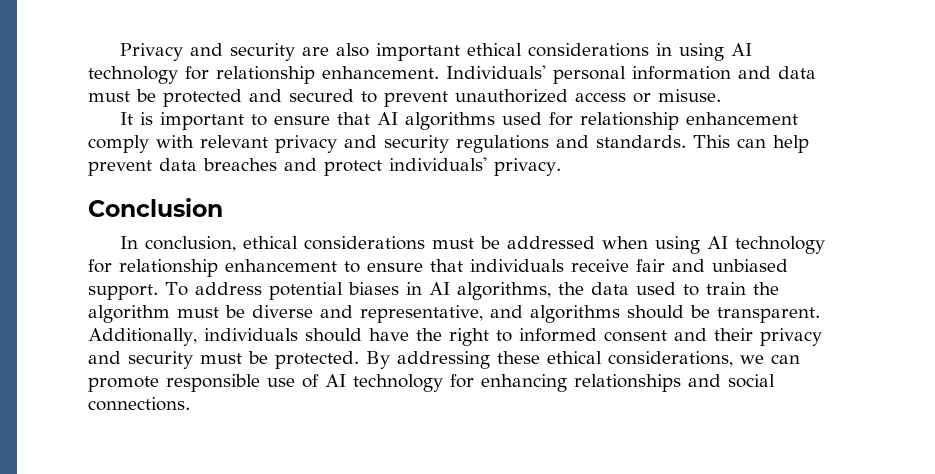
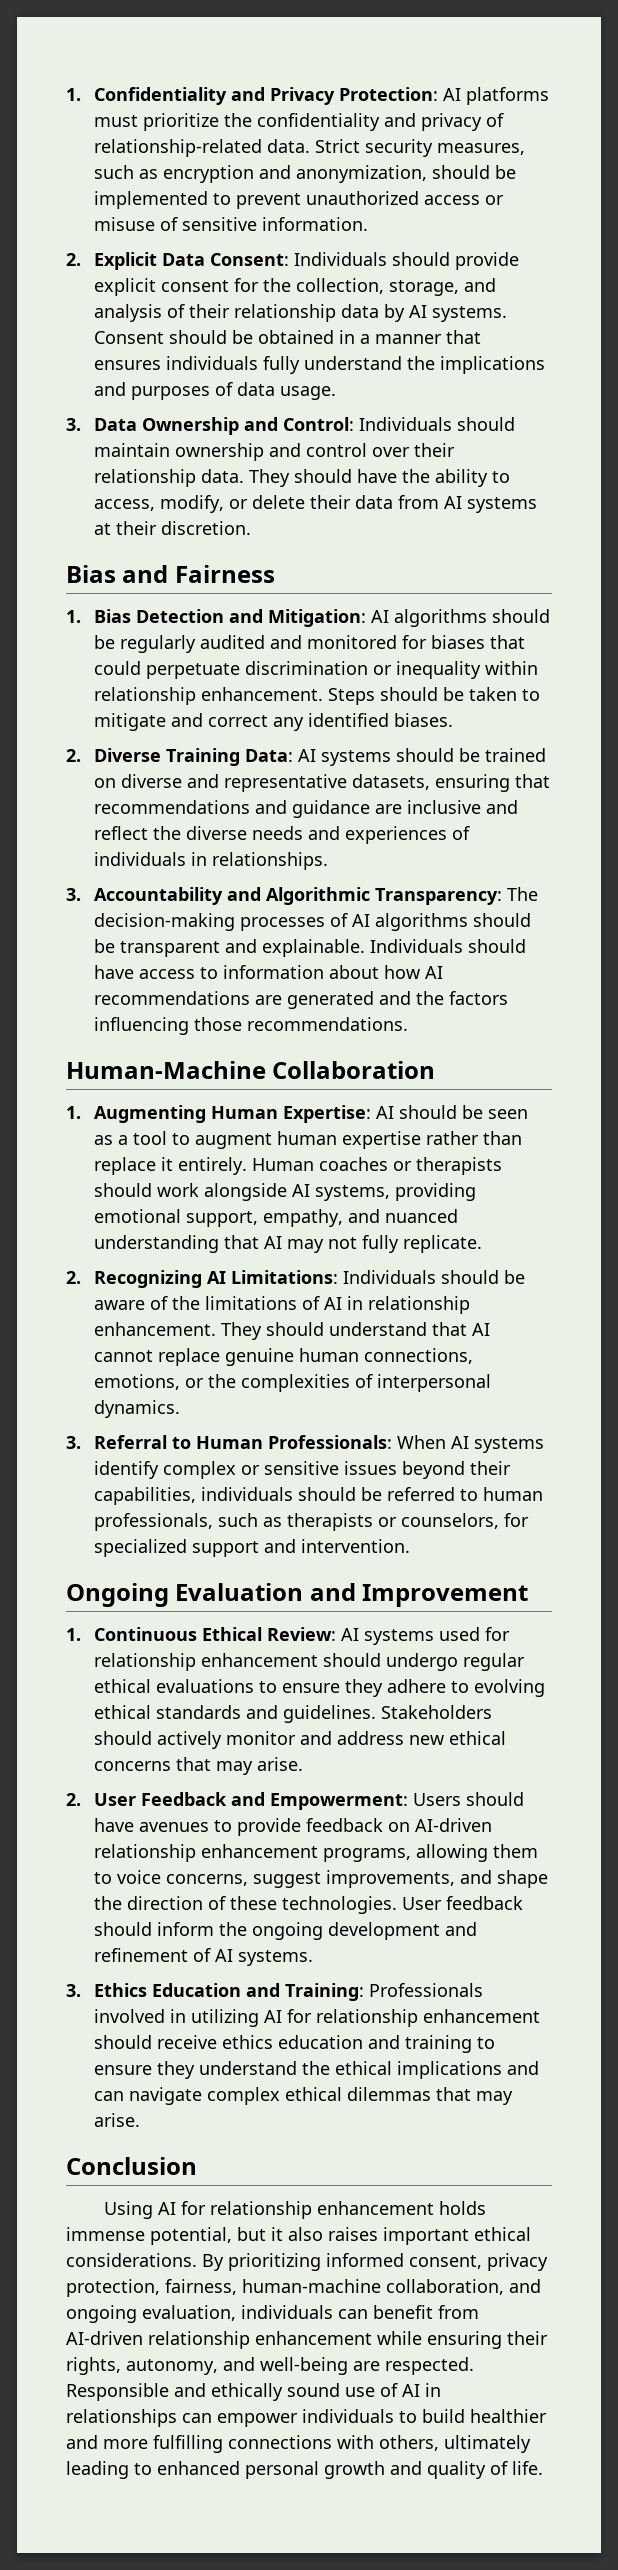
- Privacy and security are also important ethical considerations in using AI technology for relationship enhancement. Individuals' personal information and data must be protected and secured to prevent unauthorized access or misuse.
- It is important to ensure that AI algorithms used for relationship enhancement comply with relevant privacy and security regulations and standards. This can help prevent data breaches and protect individuals' privacy.
+ 1. Confidentiality and Privacy Protection: AI platforms must prioritize the confidentiality and privacy of relationship-related data. Strict security measures, such as encryption and anonymization, should be implemented to prevent unauthorized access or misuse of sensitive information.
+ 2. Explicit Data Consent: Individuals should provide explicit consent for the collection, storage, and analysis of their relationship data by AI systems. Consent should be obtained in a manner that ensures individuals fully understand the implications and purposes of data usage.
+ 3. Data Ownership and Control: Individuals should maintain ownership and control over their relationship data. They should have the ability to access, modify, or delete their data from AI systems at their discretion.
+ Bias and Fairness
+ 1. Bias Detection and Mitigation: AI algorithms should be regularly audited and monitored for biases that could perpetuate discrimination or inequality within relationship enhancement. Steps should be taken to mitigate and correct any identified biases.
+ 2. Diverse Training Data: AI systems should be trained on diverse and representative datasets, ensuring that recommendations and guidance are inclusive and reflect the diverse needs and experiences of individuals in relationships.
+ 3. Accountability and Algorithmic Transparency: The decision-making processes of AI algorithms should be transparent and explainable. Individuals should have access to information about how AI recommendations are generated and the factors influencing those recommendations.
+ Human-Machine Collaboration
+ 1. Augmenting Human Expertise: AI should be seen as a tool to augment human expertise rather than replace it entirely. Human coaches or therapists should work alongside AI systems, providing emotional support, empathy, and nuanced understanding that AI may not fully replicate.
+ 2. Recognizing AI Limitations: Individuals should be aware of the limitations of AI in relationship enhancement. They should understand that AI cannot replace genuine human connections, emotions, or the complexities of interpersonal dynamics.
+ 3. Referral to Human Professionals: When AI systems identify complex or sensitive issues beyond their capabilities, individuals should be referred to human professionals, such as therapists or counselors, for specialized support and intervention.
+ Ongoing Evaluation and Improvement
+ 1. Continuous Ethical Review: AI systems used for relationship enhancement should undergo regular ethical evaluations to ensure they adhere to evolving ethical standards and guidelines. Stakeholders should actively monitor and address new ethical concerns that may arise.
+ 2. User Feedback and Empowerment: Users should have avenues to provide feedback on AI-driven relationship enhancement programs, allowing them to voice concerns, suggest improvements, and shape the direction of these technologies. User feedback should inform the ongoing development and refinement of AI systems.
+ 3. Ethics Education and Training: Professionals involved in utilizing AI for relationship enhancement should receive ethics education and training to ensure they understand the ethical implications and can navigate complex ethical dilemmas that may arise.
  Conclusion
- In conclusion, ethical considerations must be addressed when using AI technology for relationship enhancement to ensure that individuals receive fair and unbiased support. To address potential biases in AI algorithms, the data used to train the algorithm must be diverse and representative, and algorithms should be transparent. Additionally, individuals should have the right to informed consent and their privacy and security must be protected. By addressing these ethical considerations, we can promote responsible use of AI technology for enhancing relationships and social connections.
+ Using AI for relationship enhancement holds immense potential, but it also raises important ethical considerations. By prioritizing informed consent, privacy protection, fairness, human-machine collaboration, and ongoing evaluation, individuals can benefit from AI-driven relationship enhancement while ensuring their rights, autonomy, and well-being are respected. Responsible and ethically sound use of AI in relationships can empower individuals to build healthier and more fulfilling connections with others, ultimately leading to enhanced personal growth and quality of life.

